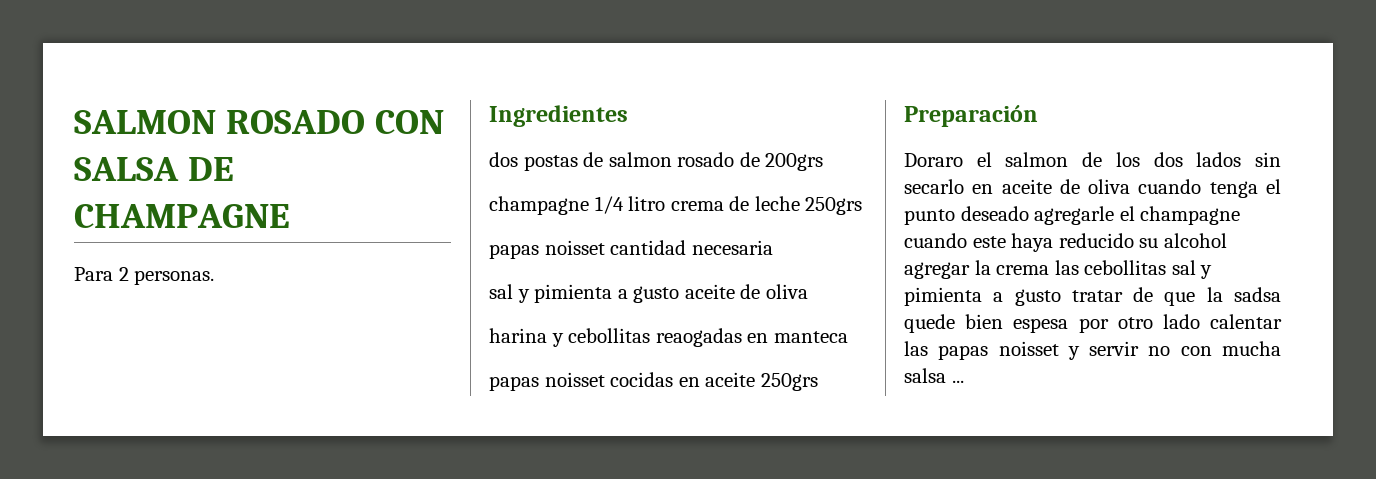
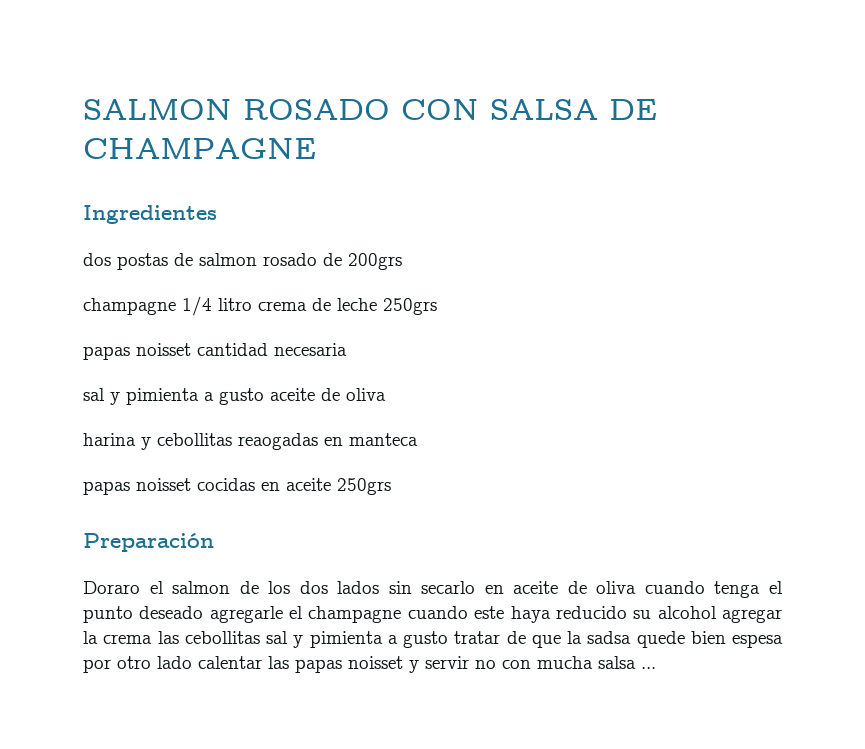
- Para 2 personas.

